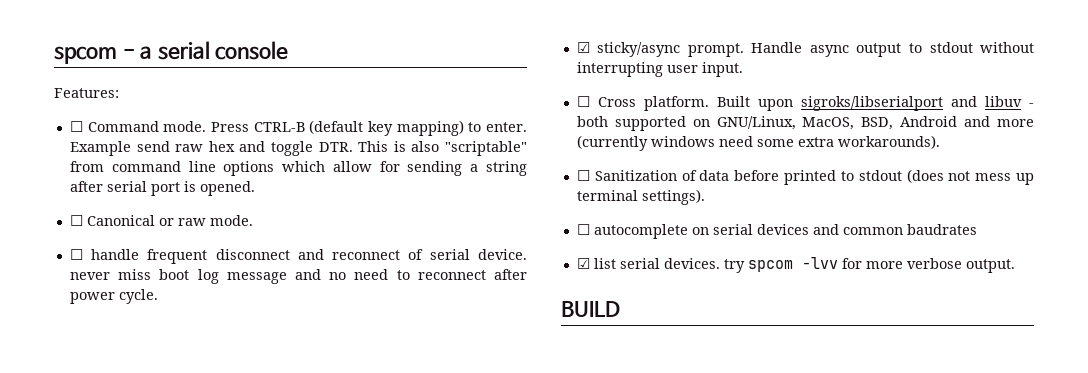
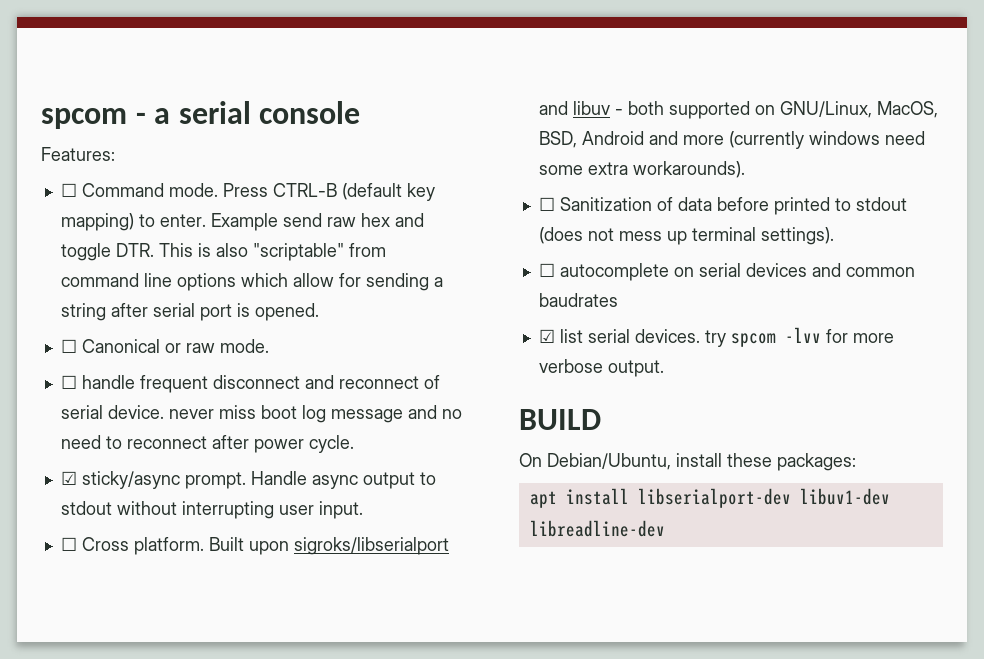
+ On Debian/Ubuntu, install these packages:
+ apt install libserialport-dev libuv1-dev libreadline-dev

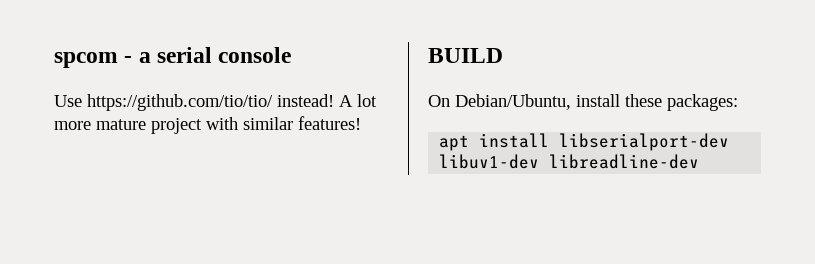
- Features:
- ☐ Command mode. Press CTRL-B (default key mapping) to enter. Example send raw hex and toggle DTR. This is also "scriptable" from command line options which allow for sending a string after serial port is opened.
- ☐ Canonical or raw mode.
- ☐ handle frequent disconnect and reconnect of serial device. never miss boot log message and no need to reconnect after power cycle.
- ☑ sticky/async prompt. Handle async output to stdout without interrupting user input.
- ☐ Cross platform. Built upon sigroks/libserialport and libuv - both supported on GNU/Linux, MacOS, BSD, Android and more (currently windows need some extra workarounds).
- ☐ Sanitization of data before printed to stdout (does not mess up terminal settings).
- ☐ autocomplete on serial devices and common baudrates
- ☑ list serial devices. try spcom -lvv for more verbose output.
+ Use https://github.com/tio/tio/ instead! A lot more mature project with similar features!

